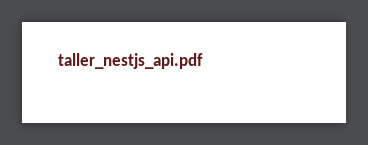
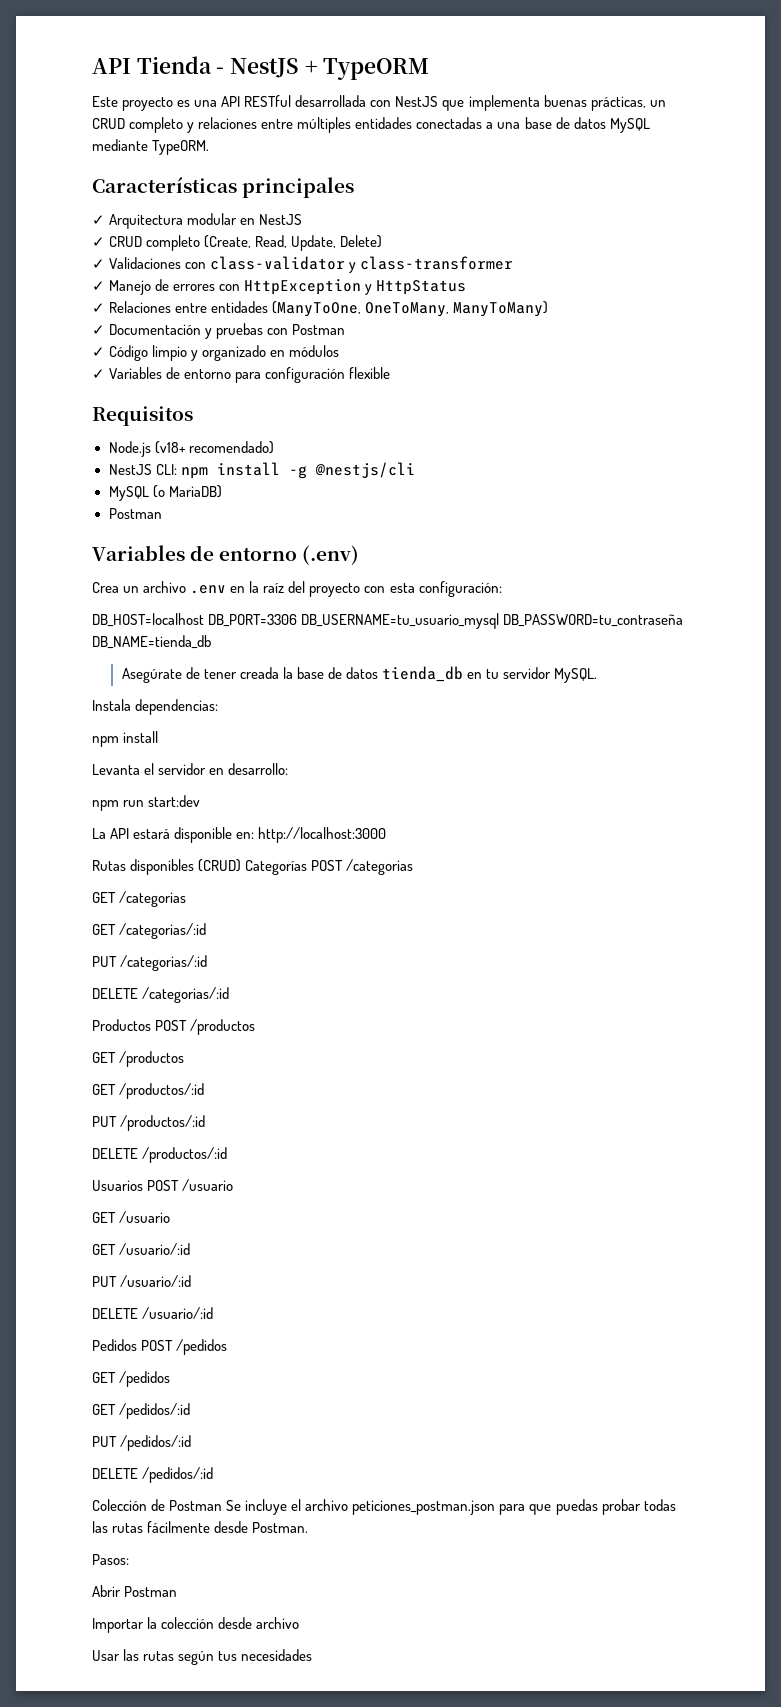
- taller_nestjs_api.pdf
+ API Tienda - NestJS + TypeORM
+ Este proyecto es una API RESTful desarrollada con NestJS que implementa buenas prácticas, un CRUD completo y relaciones entre múltiples entidades conectadas a una base de datos MySQL mediante TypeORM.
+ Características principales
+ ✓ Arquitectura modular en NestJS
+ ✓ CRUD completo (Create, Read, Update, Delete)
+ ✓ Validaciones con class-validator y class-transformer
+ ✓ Manejo de errores con HttpException y HttpStatus
+ ✓ Relaciones entre entidades (ManyToOne, OneToMany, ManyToMany)
+ ✓ Documentación y pruebas con Postman
+ ✓ Código limpio y organizado en módulos
+ ✓ Variables de entorno para configuración flexible
+ Requisitos
+ Node.js (v18+ recomendado)
+ NestJS CLI: npm install -g @nestjs/cli
+ MySQL (o MariaDB)
+ Postman
+ Variables de entorno (.env)
+ Crea un archivo .env en la raíz del proyecto con esta configuración:
+ DB_HOST=localhost DB_PORT=3306 DB_USERNAME=tu_usuario_mysql DB_PASSWORD=tu_contraseña DB_NAME=tienda_db
+ Asegúrate de tener creada la base de datos tienda_db en tu servidor MySQL.
+ Instala dependencias:
+ npm install
+ Levanta el servidor en desarrollo:
+ npm run start:dev
+ La API estará disponible en: http://localhost:3000
+ Rutas disponibles (CRUD) Categorías POST /categorias
+ GET /categorias
+ GET /categorias/:id
+ PUT /categorias/:id
+ DELETE /categorias/:id
+ Productos POST /productos
+ GET /productos
+ GET /productos/:id
+ PUT /productos/:id
+ DELETE /productos/:id
+ Usuarios POST /usuario
+ GET /usuario
+ GET /usuario/:id
+ PUT /usuario/:id
+ DELETE /usuario/:id
+ Pedidos POST /pedidos
+ GET /pedidos
+ GET /pedidos/:id
+ PUT /pedidos/:id
+ DELETE /pedidos/:id
+ Colección de Postman Se incluye el archivo peticiones_postman.json para que puedas probar todas las rutas fácilmente desde Postman.
+ Pasos:
+ Abrir Postman
+ Importar la colección desde archivo
+ Usar las rutas según tus necesidades

